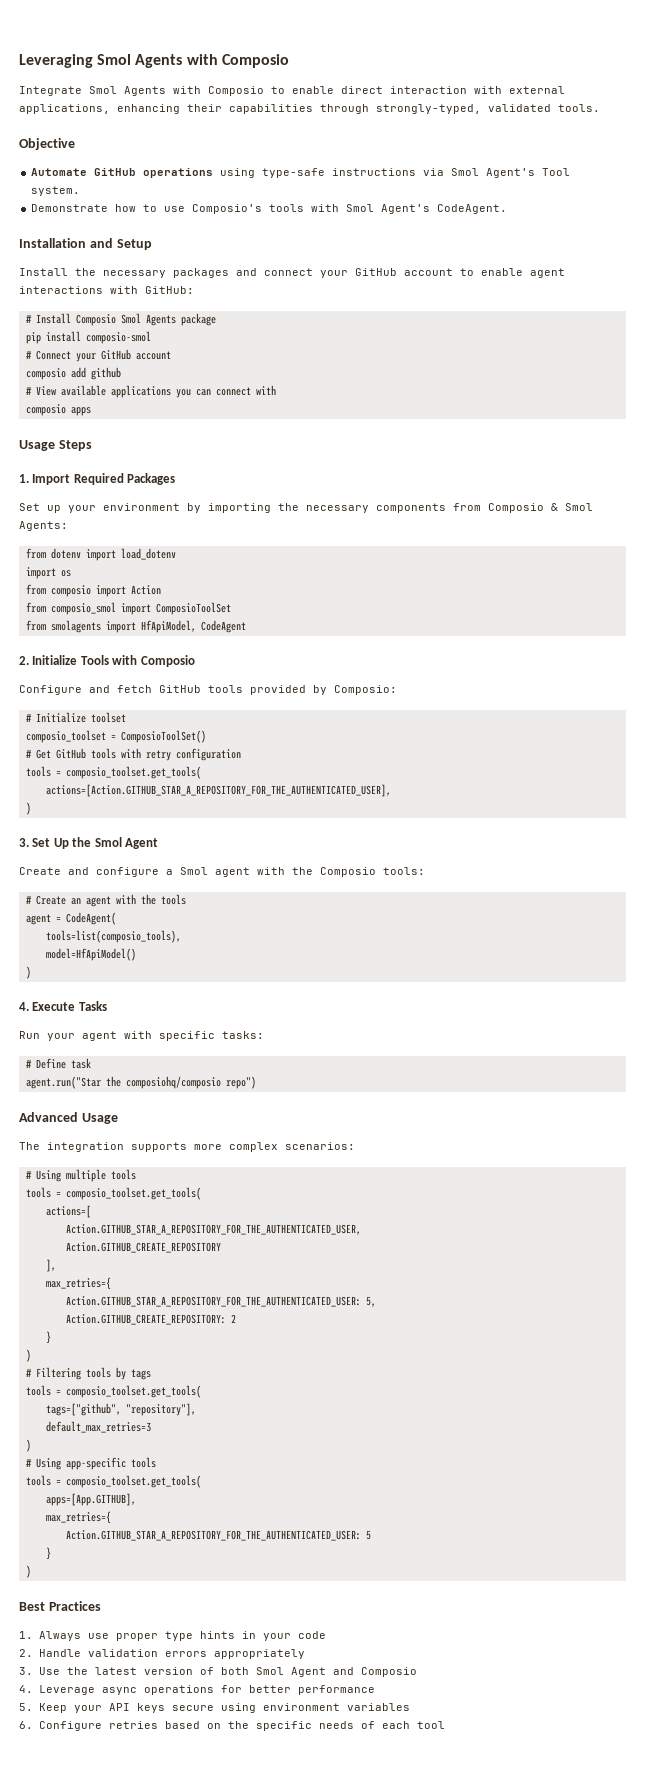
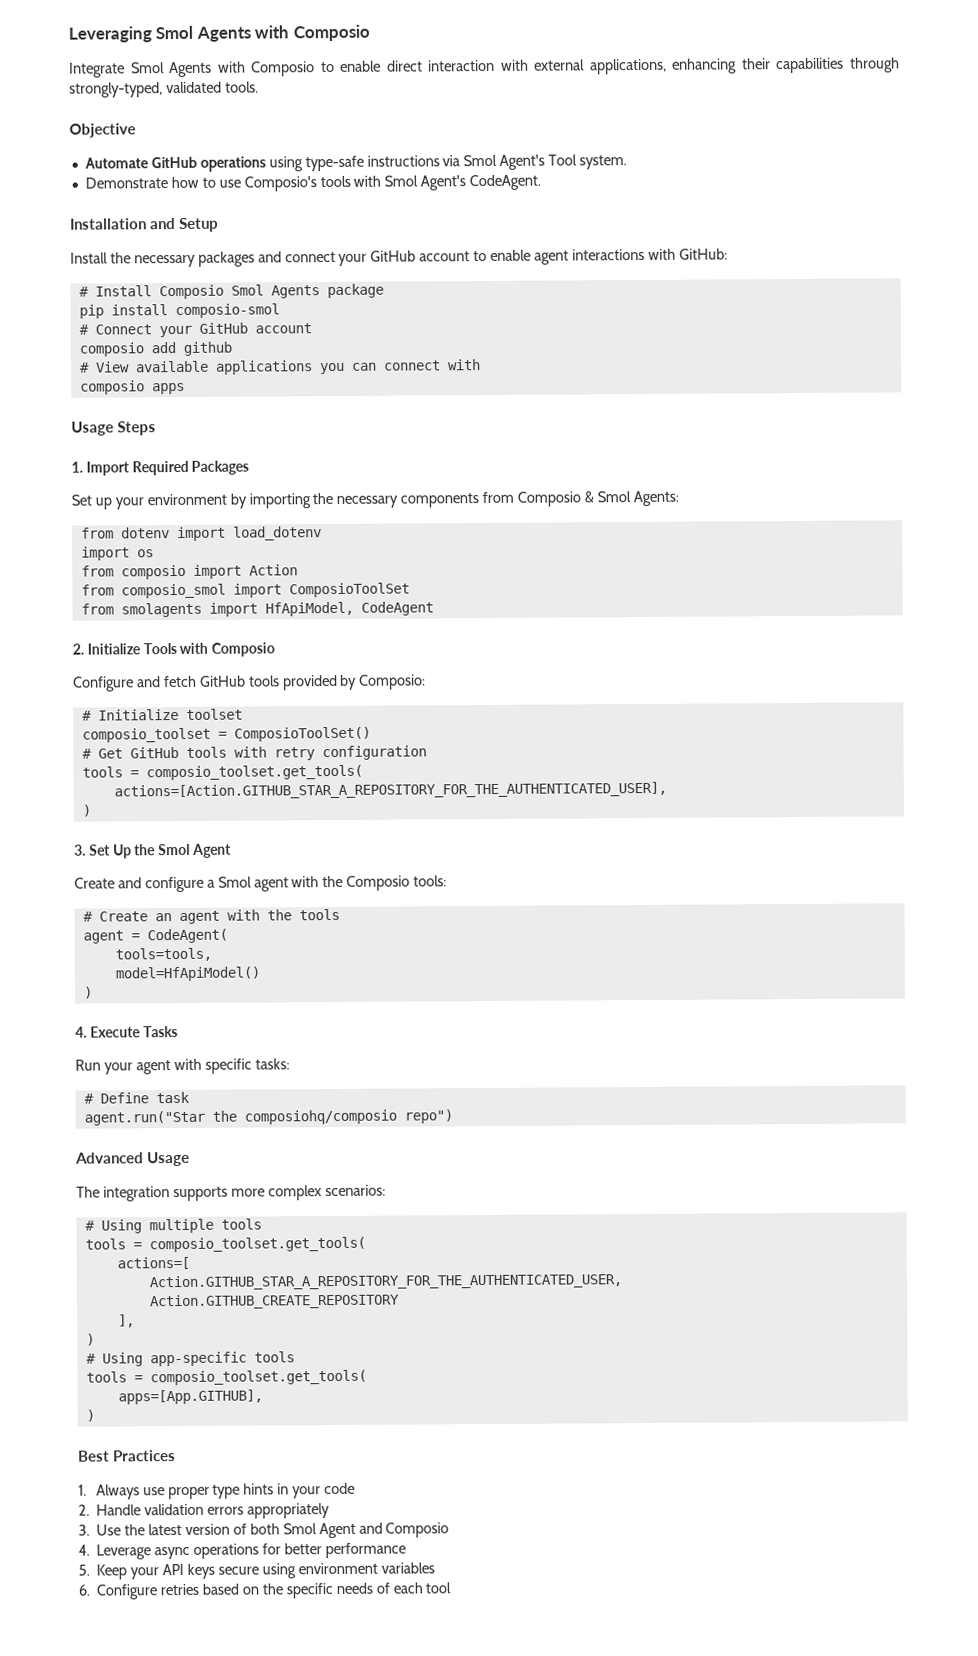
- tools=list(composio_tools),
+ tools=tools,
  ],
- max_retries={
- Action.GITHUB_STAR_A_REPOSITORY_FOR_THE_AUTHENTICATED_USER: 5,
- Action.GITHUB_CREATE_REPOSITORY: 2
- }
- )
- # Filtering tools by tags
- tools = composio_toolset.get_tools(
- tags=["github", "repository"],
- default_max_retries=3
  apps=[App.GITHUB],
- max_retries={
- Action.GITHUB_STAR_A_REPOSITORY_FOR_THE_AUTHENTICATED_USER: 5
- }

